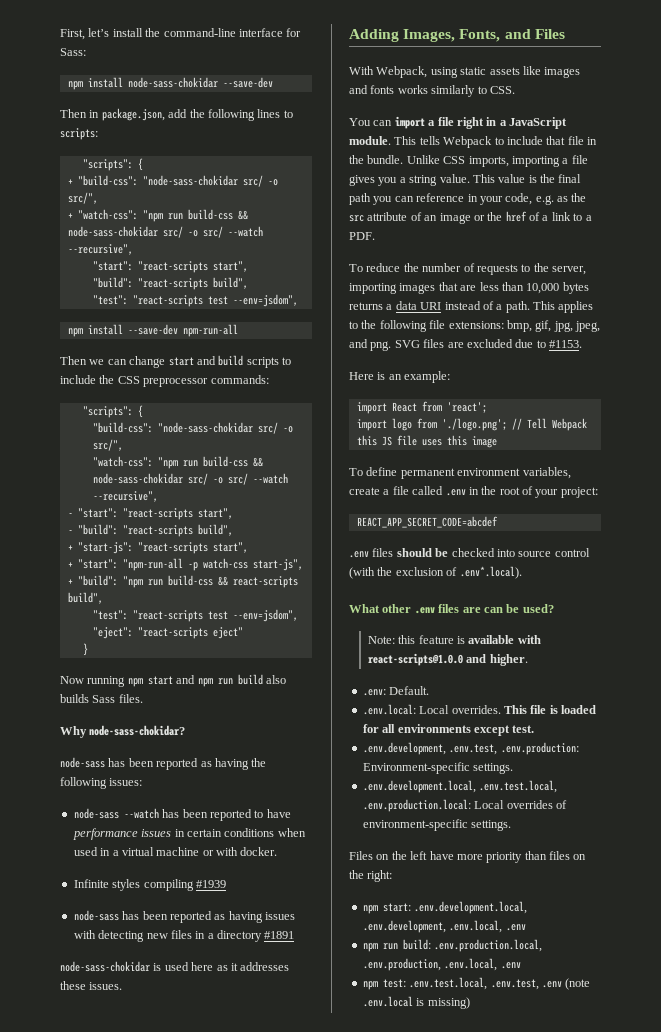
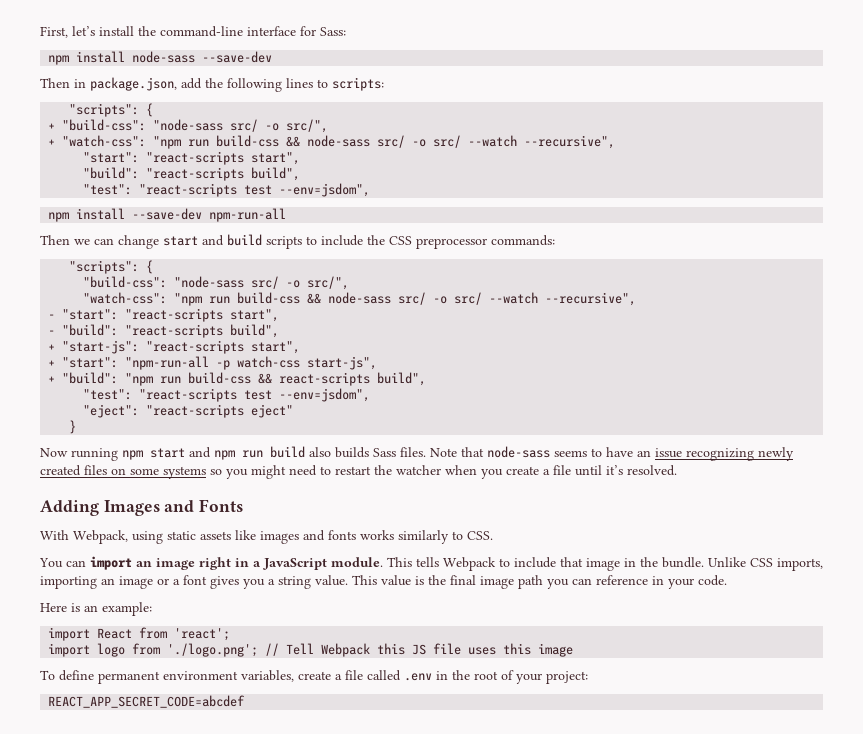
- npm install node-sass-chokidar --save-dev
+ npm install node-sass --save-dev
- + "build-css": "node-sass-chokidar src/ -o src/",
+ + "build-css": "node-sass src/ -o src/",
- + "watch-css": "npm run build-css && node-sass-chokidar src/ -o src/ --watch --recursive",
+ + "watch-css": "npm run build-css && node-sass src/ -o src/ --watch --recursive",
  Then we can change start and build scripts to include the CSS preprocessor commands:
  "scripts": {
- "build-css": "node-sass-chokidar src/ -o src/",
- "watch-css": "npm run build-css && node-sass-chokidar src/ -o src/ --watch --recursive",
+ "build-css": "node-sass src/ -o src/",
+ "watch-css": "npm run build-css && node-sass src/ -o src/ --watch --recursive",
- Now running npm start and npm run build also builds Sass files.
- Why node-sass-chokidar?
- node-sass has been reported as having the following issues:
- node-sass --watch has been reported to have performance issues in certain conditions when used in a virtual machine or with docker.
- Infinite styles compiling #1939
- node-sass has been reported as having issues with detecting new files in a directory #1891
- node-sass-chokidar is used here as it addresses these issues.
- Adding Images, Fonts, and Files
+ Now running npm start and npm run build also builds Sass files. Note that node-sass seems to have an issue recognizing newly created files on some systems so you might need to restart the watcher when you create a file until it’s resolved.
+ Adding Images and Fonts
- You can import a file right in a JavaScript module.
+ You can import an image right in a JavaScript module.
- This tells Webpack to include that file in the bundle.
+ This tells Webpack to include that image in the bundle.
- Unlike CSS imports, importing a file gives you a string value.
+ Unlike CSS imports, importing an image or a font gives you a string value.
- This value is the final path you can reference in your code, e.g. as the src attribute of an image or the href of a link to a PDF.
- To reduce the number of requests to the server, importing images that are less than 10,000 bytes returns a data URI instead of a path. This applies to the following file extensions: bmp, gif, jpg, jpeg, and png. SVG files are excluded due to #1153.
+ This value is the final image path you can reference in your code.
- .env files should be checked into source control (with the exclusion of .env*.local).
- What other .env files are can be used?
- Note: this feature is available with react-scripts@1.0.0 and higher.
- .env: Default.
- .env.local: Local overrides. This file is loaded for all environments except test.
- .env.development, .env.test, .env.production: Environment-specific settings.
- .env.development.local, .env.test.local, .env.production.local: Local overrides of environment-specific settings.
- Files on the left have more priority than files on the right:
- npm start: .env.development.local, .env.development, .env.local, .env
- npm run build: .env.production.local, .env.production, .env.local, .env
- npm test: .env.test.local, .env.test, .env (note .env.local is missing)

